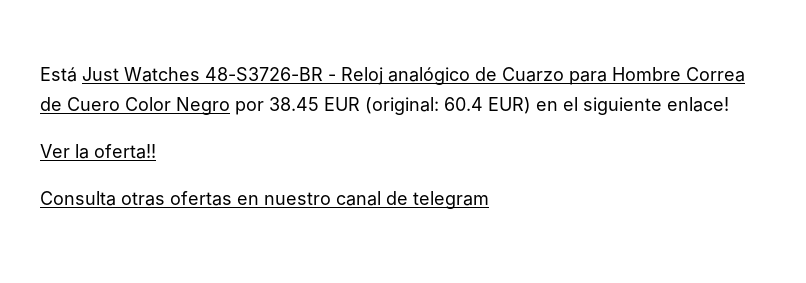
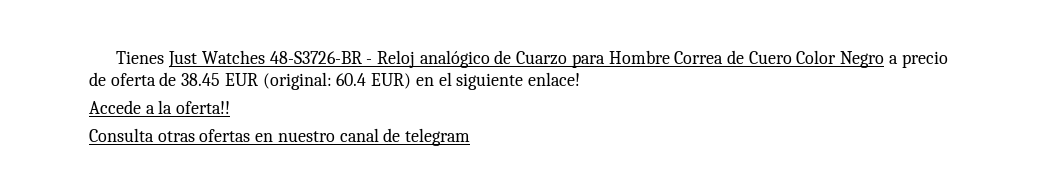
- Está Just Watches 48-S3726-BR - Reloj analógico de Cuarzo para Hombre Correa de Cuero Color Negro por 38.45 EUR (original: 60.4 EUR) en el siguiente enlace!
+ Tienes Just Watches 48-S3726-BR - Reloj analógico de Cuarzo para Hombre Correa de Cuero Color Negro a precio de oferta de 38.45 EUR (original: 60.4 EUR) en el siguiente enlace!
- Ver la oferta!!
+ Accede a la oferta!!

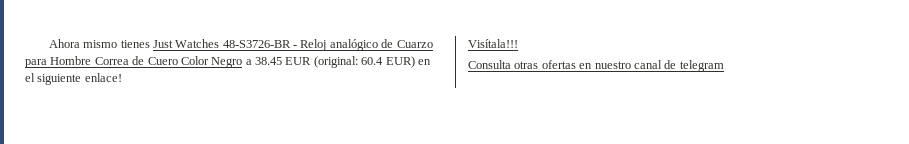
- Tienes Just Watches 48-S3726-BR - Reloj analógico de Cuarzo para Hombre Correa de Cuero Color Negro a precio de oferta de 38.45 EUR (original: 60.4 EUR) en el siguiente enlace!
+ Ahora mismo tienes Just Watches 48-S3726-BR - Reloj analógico de Cuarzo para Hombre Correa de Cuero Color Negro a 38.45 EUR (original: 60.4 EUR) en el siguiente enlace!
- Accede a la oferta!!
+ Visítala!!!

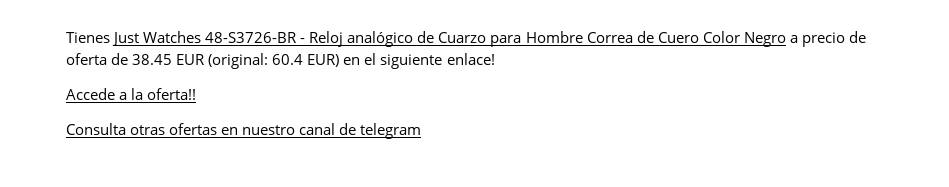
- Ahora mismo tienes Just Watches 48-S3726-BR - Reloj analógico de Cuarzo para Hombre Correa de Cuero Color Negro a 38.45 EUR (original: 60.4 EUR) en el siguiente enlace!
+ Tienes Just Watches 48-S3726-BR - Reloj analógico de Cuarzo para Hombre Correa de Cuero Color Negro a precio de oferta de 38.45 EUR (original: 60.4 EUR) en el siguiente enlace!
- Visítala!!!
+ Accede a la oferta!!

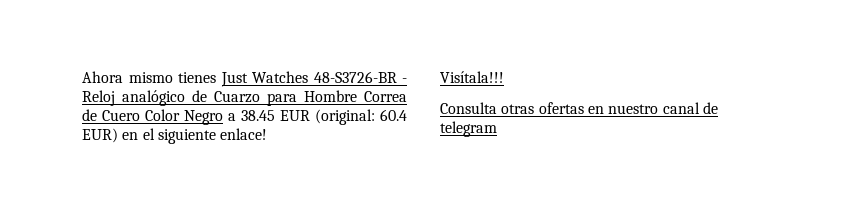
- Tienes Just Watches 48-S3726-BR - Reloj analógico de Cuarzo para Hombre Correa de Cuero Color Negro a precio de oferta de 38.45 EUR (original: 60.4 EUR) en el siguiente enlace!
+ Ahora mismo tienes Just Watches 48-S3726-BR - Reloj analógico de Cuarzo para Hombre Correa de Cuero Color Negro a 38.45 EUR (original: 60.4 EUR) en el siguiente enlace!
- Accede a la oferta!!
+ Visítala!!!

